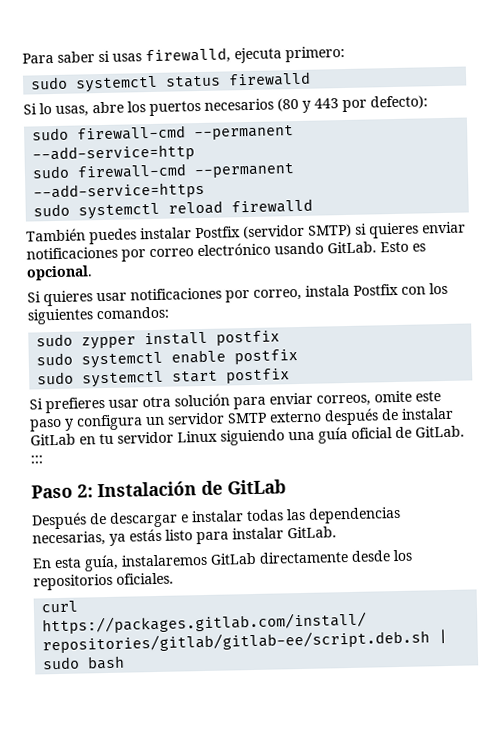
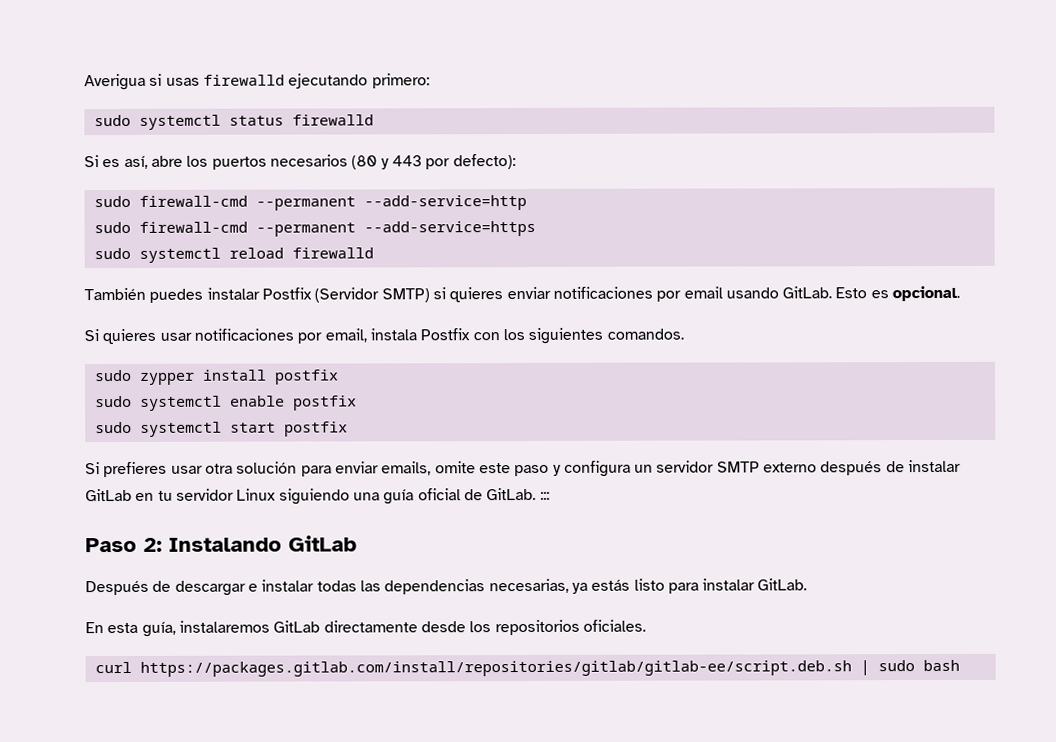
- Para saber si usas firewalld, ejecuta primero:
+ Averigua si usas firewalld ejecutando primero:
- Si lo usas, abre los puertos necesarios (80 y 443 por defecto):
+ Si es así, abre los puertos necesarios (80 y 443 por defecto):
- También puedes instalar Postfix (servidor SMTP) si quieres enviar notificaciones por correo electrónico usando GitLab.
+ También puedes instalar Postfix (Servidor SMTP) si quieres enviar notificaciones por email usando GitLab.
- Si quieres usar notificaciones por correo, instala Postfix con los siguientes comandos:
+ Si quieres usar notificaciones por email, instala Postfix con los siguientes comandos.
- Si prefieres usar otra solución para enviar correos, omite este paso y configura un servidor SMTP externo después de instalar GitLab en tu servidor Linux siguiendo una guía oficial de GitLab. :::
+ Si prefieres usar otra solución para enviar emails, omite este paso y configura un servidor SMTP externo después de instalar GitLab en tu servidor Linux siguiendo una guía oficial de GitLab. :::
- Paso 2: Instalación de GitLab
+ Paso 2: Instalando GitLab

